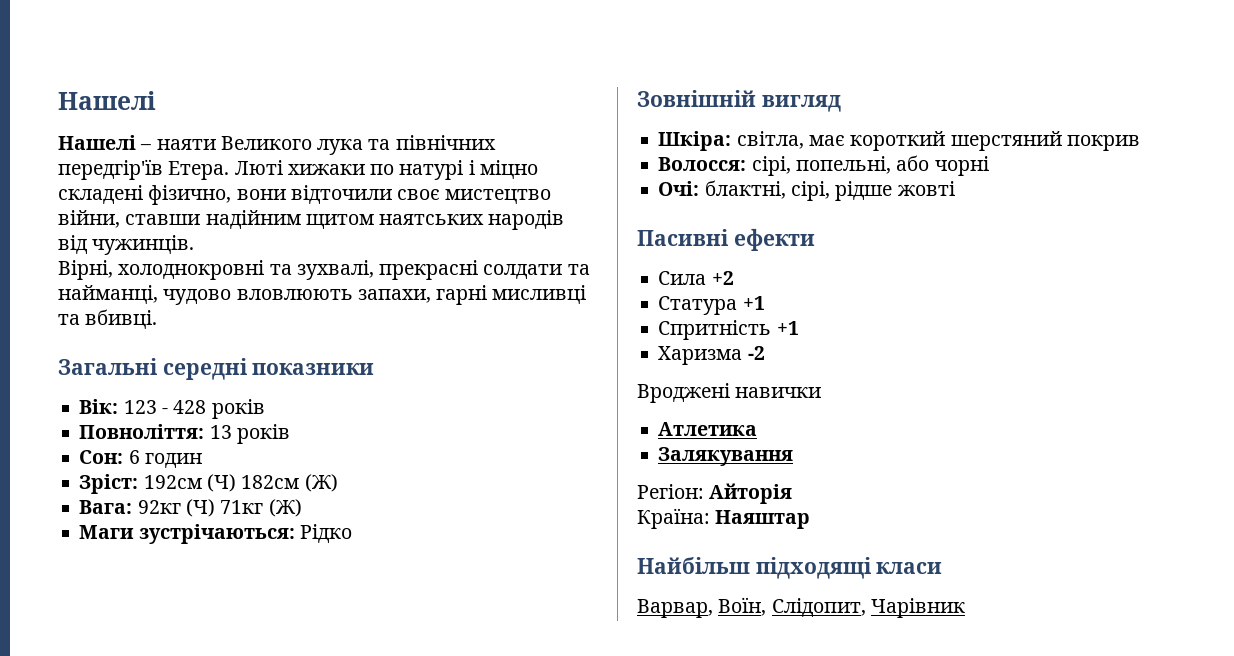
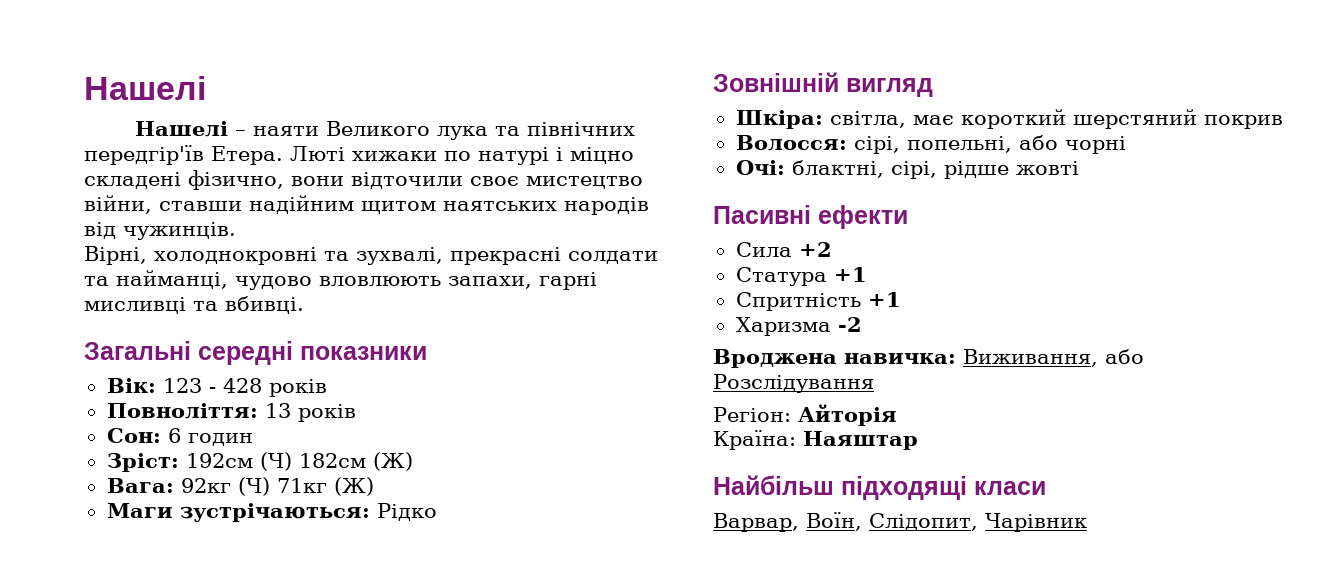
- Вроджені навички
- Атлетика
- Залякування
+ Вроджена навичка: Виживання, або Розслідування

